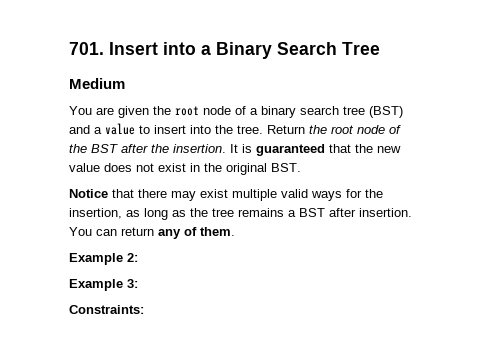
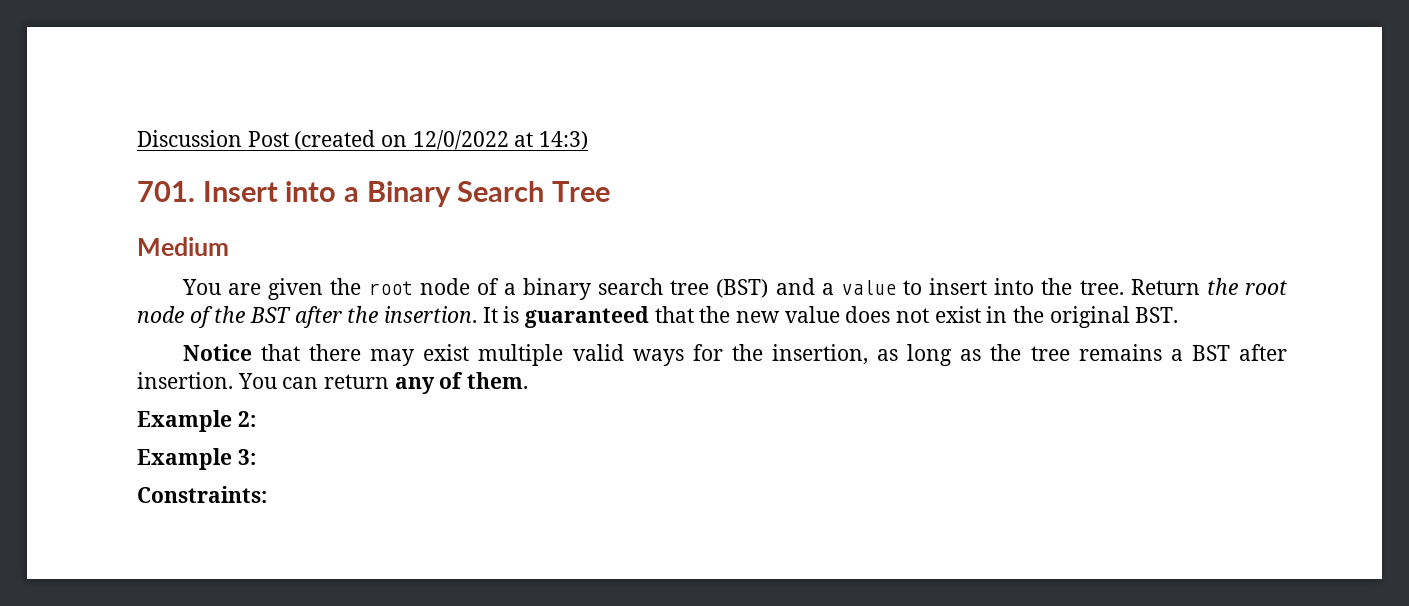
+ Discussion Post (created on 12/0/2022 at 14:3)

